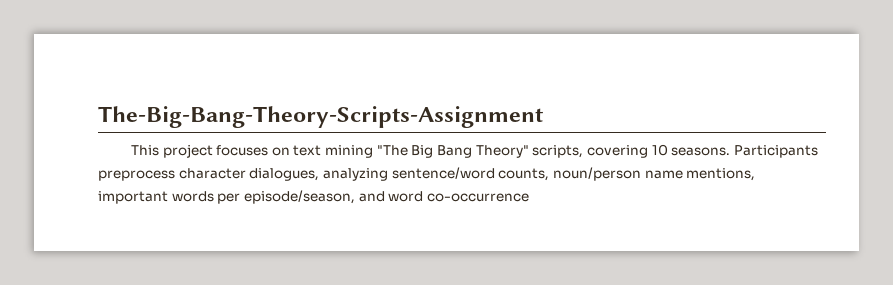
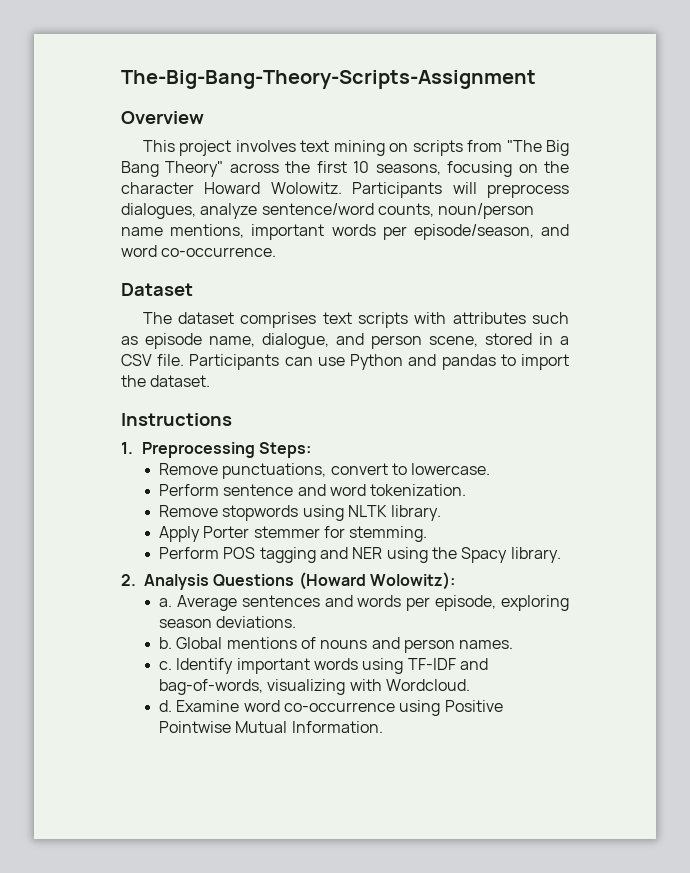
+ Overview
- This project focuses on text mining "The Big Bang Theory" scripts, covering 10 seasons. Participants preprocess character dialogues, analyzing sentence/word counts, noun/person name mentions, important words per episode/season, and word co-occurrence
+ This project involves text mining on scripts from "The Big Bang Theory" across the first 10 seasons, focusing on the character Howard Wolowitz. Participants will preprocess dialogues, analyze sentence/word counts, noun/person name mentions, important words per episode/season, and word co-occurrence.
+ Dataset
+ The dataset comprises text scripts with attributes such as episode name, dialogue, and person scene, stored in a CSV file. Participants can use Python and pandas to import the dataset.
+ Instructions
+ 1. Preprocessing Steps:
+ Remove punctuations, convert to lowercase.
+ Perform sentence and word tokenization.
+ Remove stopwords using NLTK library.
+ Apply Porter stemmer for stemming.
+ Perform POS tagging and NER using the Spacy library.
+ 2. Analysis Questions (Howard Wolowitz):
+ a. Average sentences and words per episode, exploring season deviations.
+ b. Global mentions of nouns and person names.
+ c. Identify important words using TF-IDF and bag-of-words, visualizing with Wordcloud.
+ d. Examine word co-occurrence using Positive Pointwise Mutual Information.

